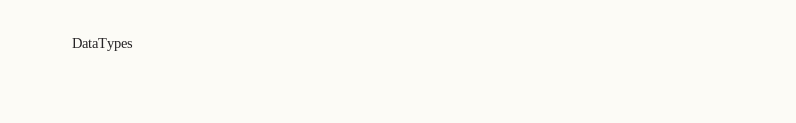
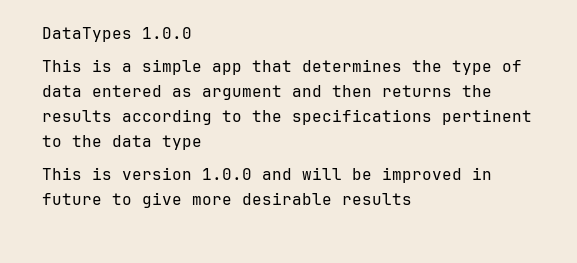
- DataTypes
+ DataTypes 1.0.0
+ This is a simple app that determines the type of data entered as argument and then returns the results according to the specifications pertinent to the data type
+ This is version 1.0.0 and will be improved in future to give more desirable results

